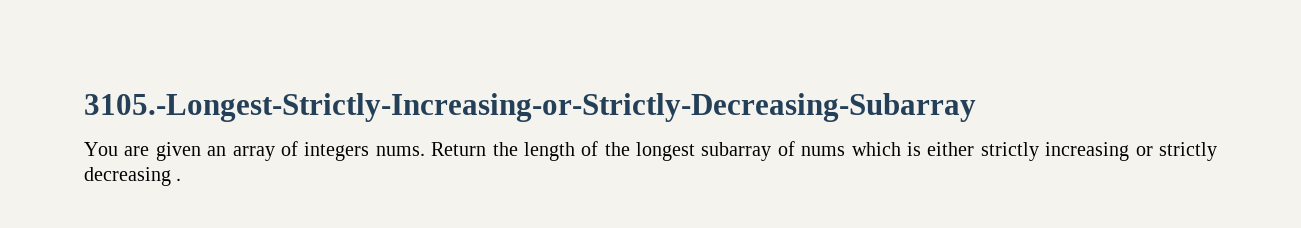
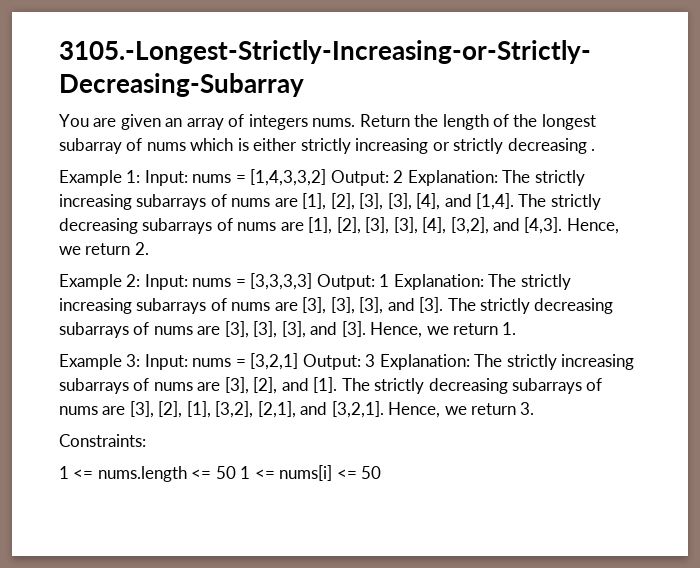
+ Example 1: Input: nums = [1,4,3,3,2] Output: 2 Explanation: The strictly increasing subarrays of nums are [1], [2], [3], [3], [4], and [1,4]. The strictly decreasing subarrays of nums are [1], [2], [3], [3], [4], [3,2], and [4,3]. Hence, we return 2.
+ Example 2: Input: nums = [3,3,3,3] Output: 1 Explanation: The strictly increasing subarrays of nums are [3], [3], [3], and [3]. The strictly decreasing subarrays of nums are [3], [3], [3], and [3]. Hence, we return 1.
+ Example 3: Input: nums = [3,2,1] Output: 3 Explanation: The strictly increasing subarrays of nums are [3], [2], and [1]. The strictly decreasing subarrays of nums are [3], [2], [1], [3,2], [2,1], and [3,2,1]. Hence, we return 3.
+ Constraints:
+ 1 <= nums.length <= 50 1 <= nums[i] <= 50

